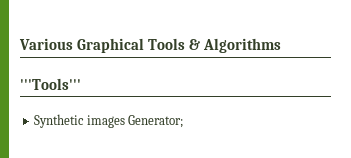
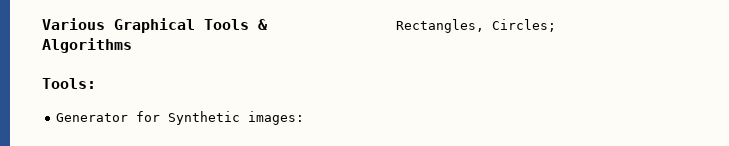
- '''Tools'''
- Synthetic images Generator;
+ Tools:
+ Generator for Synthetic images: Rectangles, Circles;

